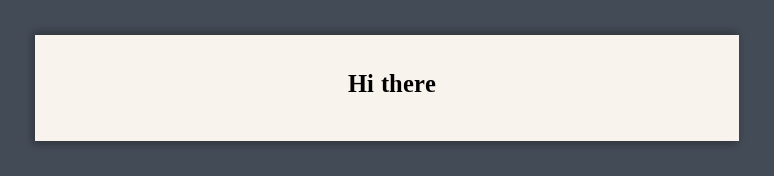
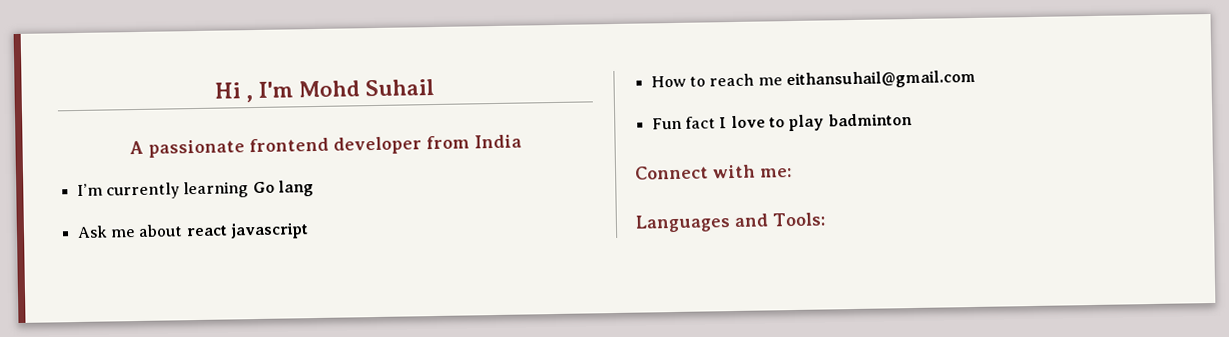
- Hi there
+ Hi , I'm Mohd Suhail
+ A passionate frontend developer from India
+ I’m currently learning Go lang
+ Ask me about react javascript
+ How to reach me eithansuhail@gmail.com
+ Fun fact I love to play badminton
+ Connect with me:
+ Languages and Tools:

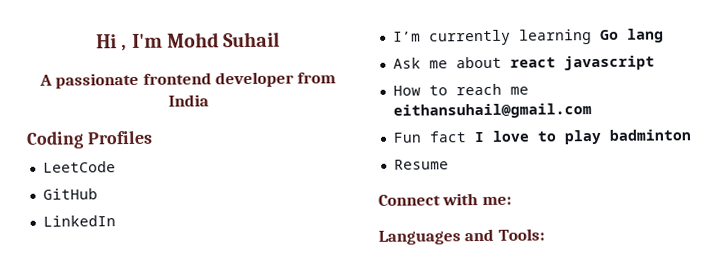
+ Coding Profiles
+ LeetCode
+ GitHub
+ LinkedIn
+ Resume

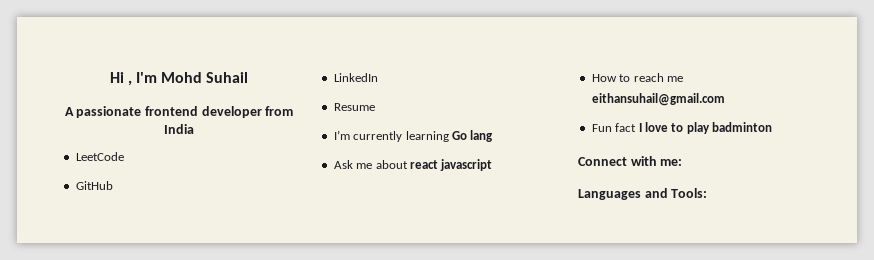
- Coding Profiles
+ Resume
- Resume

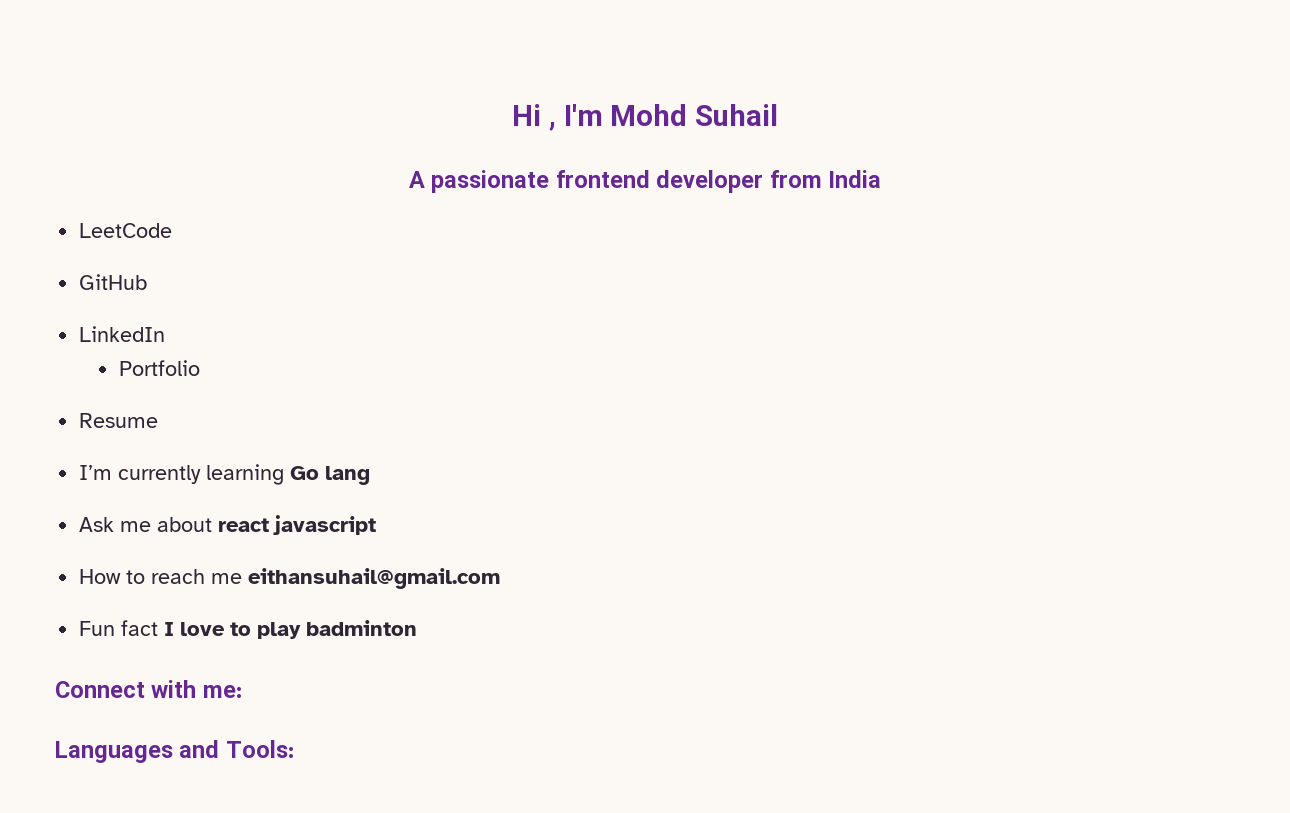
+ Portfolio

